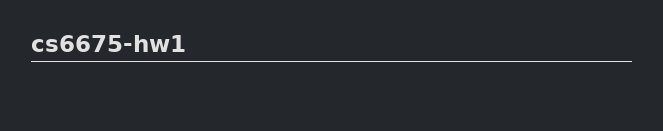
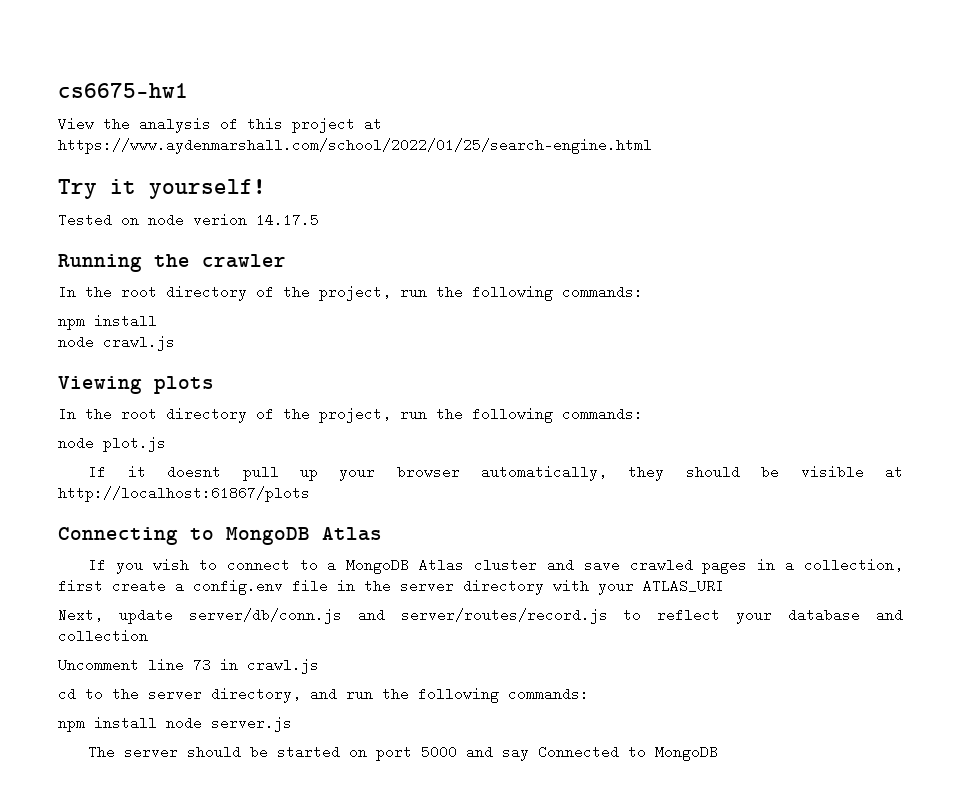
+ View the analysis of this project at https://www.aydenmarshall.com/school/2022/01/25/search-engine.html
+ Try it yourself!
+ Tested on node verion 14.17.5
+ Running the crawler
+ In the root directory of the project, run the following commands:
+ npm install
+ node crawl.js
+ Viewing plots
+ In the root directory of the project, run the following commands:
+ node plot.js
+ If it doesnt pull up your browser automatically, they should be visible at http://localhost:61867/plots
+ Connecting to MongoDB Atlas
+ If you wish to connect to a MongoDB Atlas cluster and save crawled pages in a collection, first create a config.env file in the server directory with your ATLAS_URI
+ Next, update server/db/conn.js and server/routes/record.js to reflect your database and collection
+ Uncomment line 73 in crawl.js
+ cd to the server directory, and run the following commands:
+ npm install node server.js
+ The server should be started on port 5000 and say Connected to MongoDB

